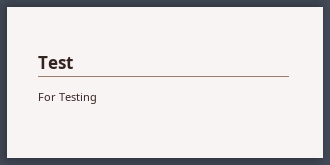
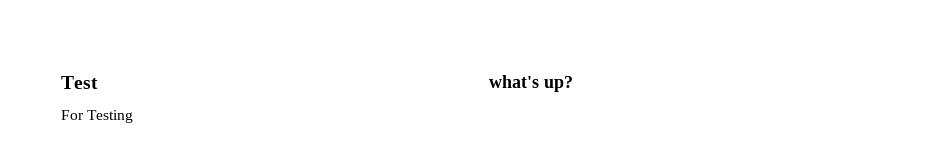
+ what's up?

